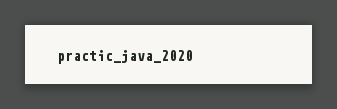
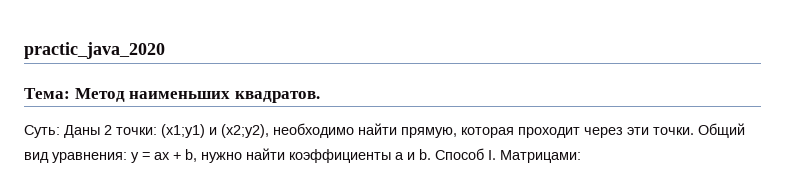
+ Тема: Метод наименьших квадратов.
+ Суть: Даны 2 точки: (x1;y1) и (x2;y2), необходимо найти прямую, которая проходит через эти точки. Общий вид уравнения: y = ax + b, нужно найти коэффициенты a и b. Способ I. Матрицами:

